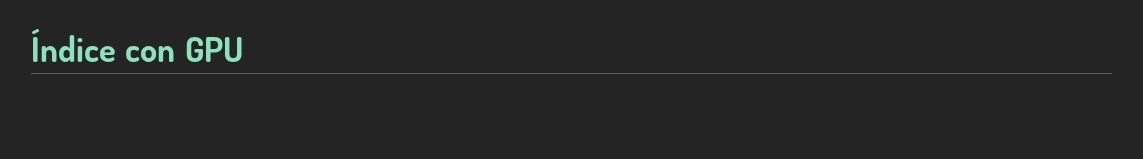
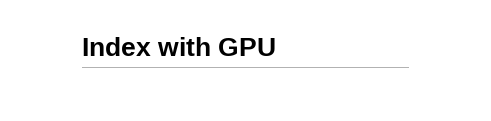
- Índice con GPU
+ Index with GPU

